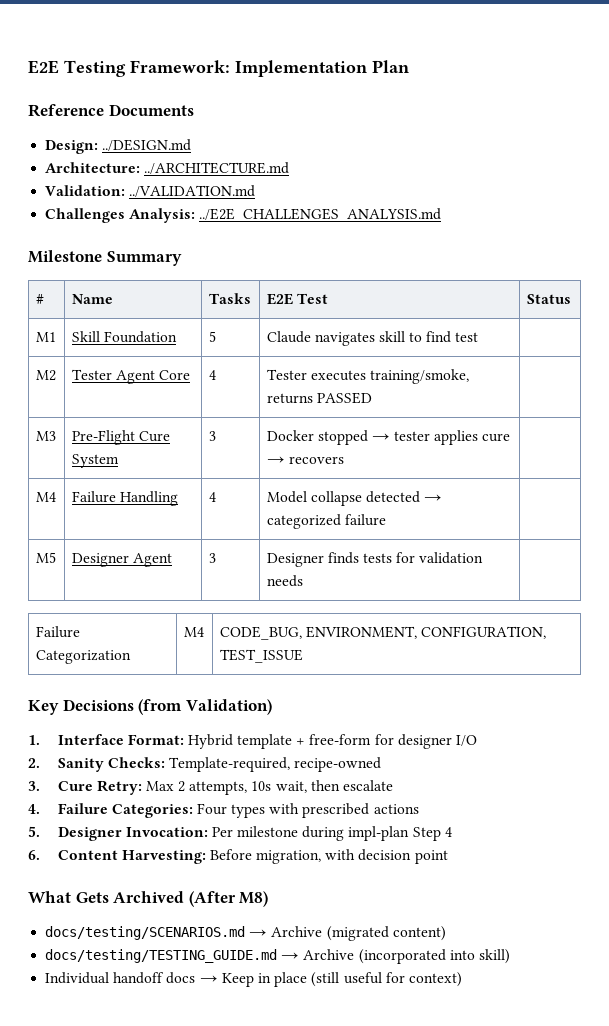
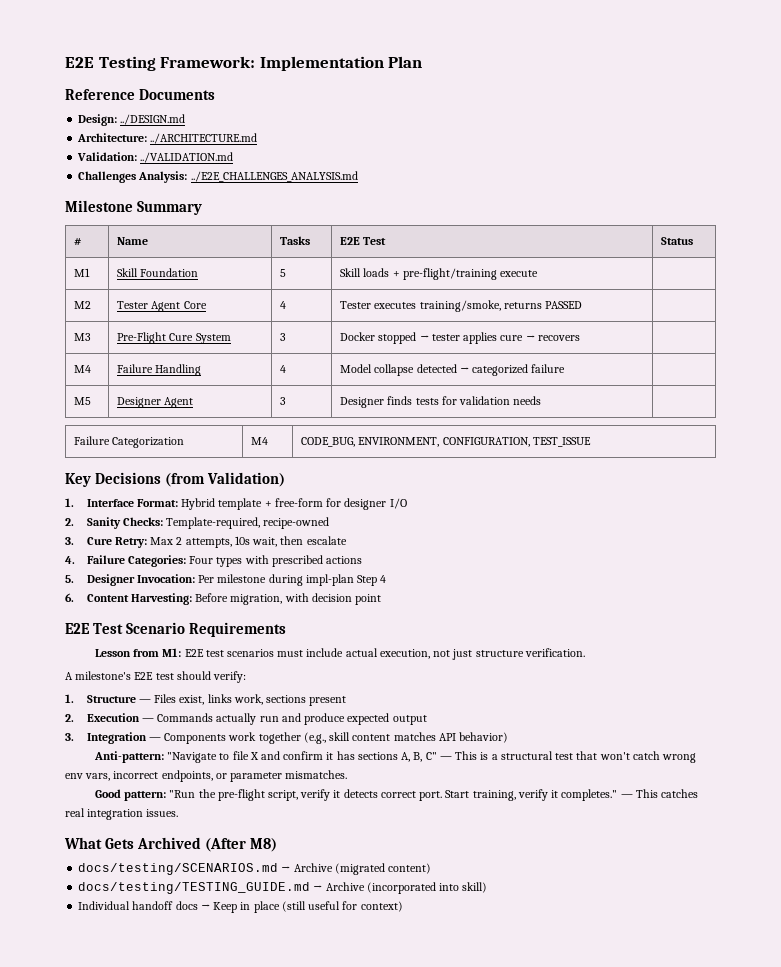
- M1 | Skill Foundation | 5 | Claude navigates skill to find test |
+ M1 | Skill Foundation | 5 | Skill loads + pre-flight/training execute |
+ E2E Test Scenario Requirements
+ Lesson from M1: E2E test scenarios must include actual execution, not just structure verification.
+ A milestone's E2E test should verify:
+ 1. Structure — Files exist, links work, sections present
+ 2. Execution — Commands actually run and produce expected output
+ 3. Integration — Components work together (e.g., skill content matches API behavior)
+ Anti-pattern: "Navigate to file X and confirm it has sections A, B, C" — This is a structural test that won't catch wrong env vars, incorrect endpoints, or parameter mismatches.
+ Good pattern: "Run the pre-flight script, verify it detects correct port. Start training, verify it completes." — This catches real integration issues.

